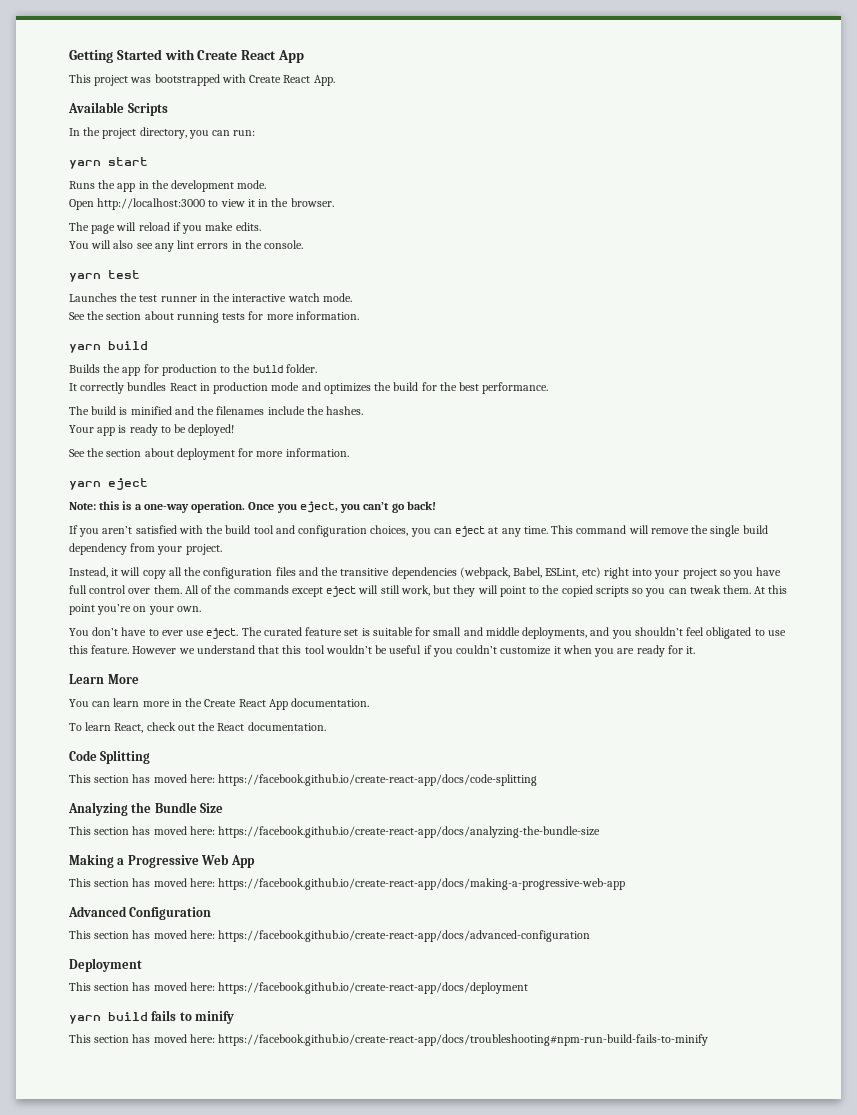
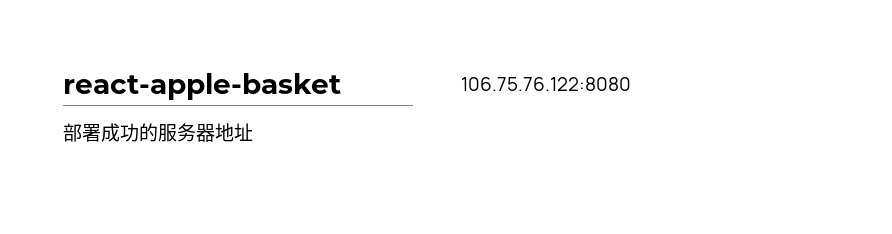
- Getting Started with Create React App
- This project was bootstrapped with Create React App.
- Available Scripts
- In the project directory, you can run:
- yarn start
- Runs the app in the development mode.
- Open http://localhost:3000 to view it in the browser.
- The page will reload if you make edits.
- You will also see any lint errors in the console.
- yarn test
- Launches the test runner in the interactive watch mode.
- See the section about running tests for more information.
- yarn build
- Builds the app for production to the build folder.
- It correctly bundles React in production mode and optimizes the build for the best performance.
- The build is minified and the filenames include the hashes.
- Your app is ready to be deployed!
- See the section about deployment for more information.
- yarn eject
- Note: this is a one-way operation. Once you eject, you can’t go back!
- If you aren’t satisfied with the build tool and configuration choices, you can eject at any time. This command will remove the single build dependency from your project.
- Instead, it will copy all the configuration files and the transitive dependencies (webpack, Babel, ESLint, etc) right into your project so you have full control over them. All of the commands except eject will still work, but they will point to the copied scripts so you can tweak them. At this point you’re on your own.
- You don’t have to ever use eject. The curated feature set is suitable for small and middle deployments, and you shouldn’t feel obligated to use this feature. However we understand that this tool wouldn’t be useful if you couldn’t customize it when you are ready for it.
- Learn More
- You can learn more in the Create React App documentation.
- To learn React, check out the React documentation.
- Code Splitting
- This section has moved here: https://facebook.github.io/create-react-app/docs/code-splitting
- Analyzing the Bundle Size
- This section has moved here: https://facebook.github.io/create-react-app/docs/analyzing-the-bundle-size
- Making a Progressive Web App
- This section has moved here: https://facebook.github.io/create-react-app/docs/making-a-progressive-web-app
- Advanced Configuration
- This section has moved here: https://facebook.github.io/create-react-app/docs/advanced-configuration
- Deployment
- This section has moved here: https://facebook.github.io/create-react-app/docs/deployment
- yarn build fails to minify
- This section has moved here: https://facebook.github.io/create-react-app/docs/troubleshooting#npm-run-build-fails-to-minify
+ react-apple-basket
+ 部署成功的服务器地址106.75.76.122:8080

